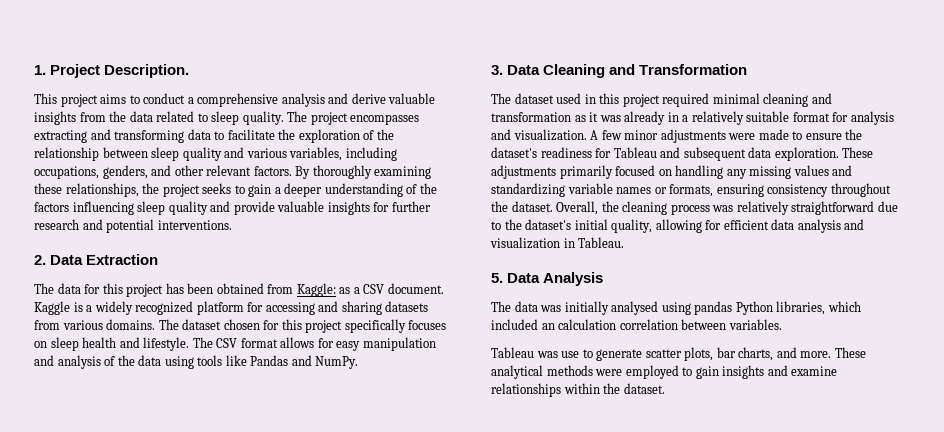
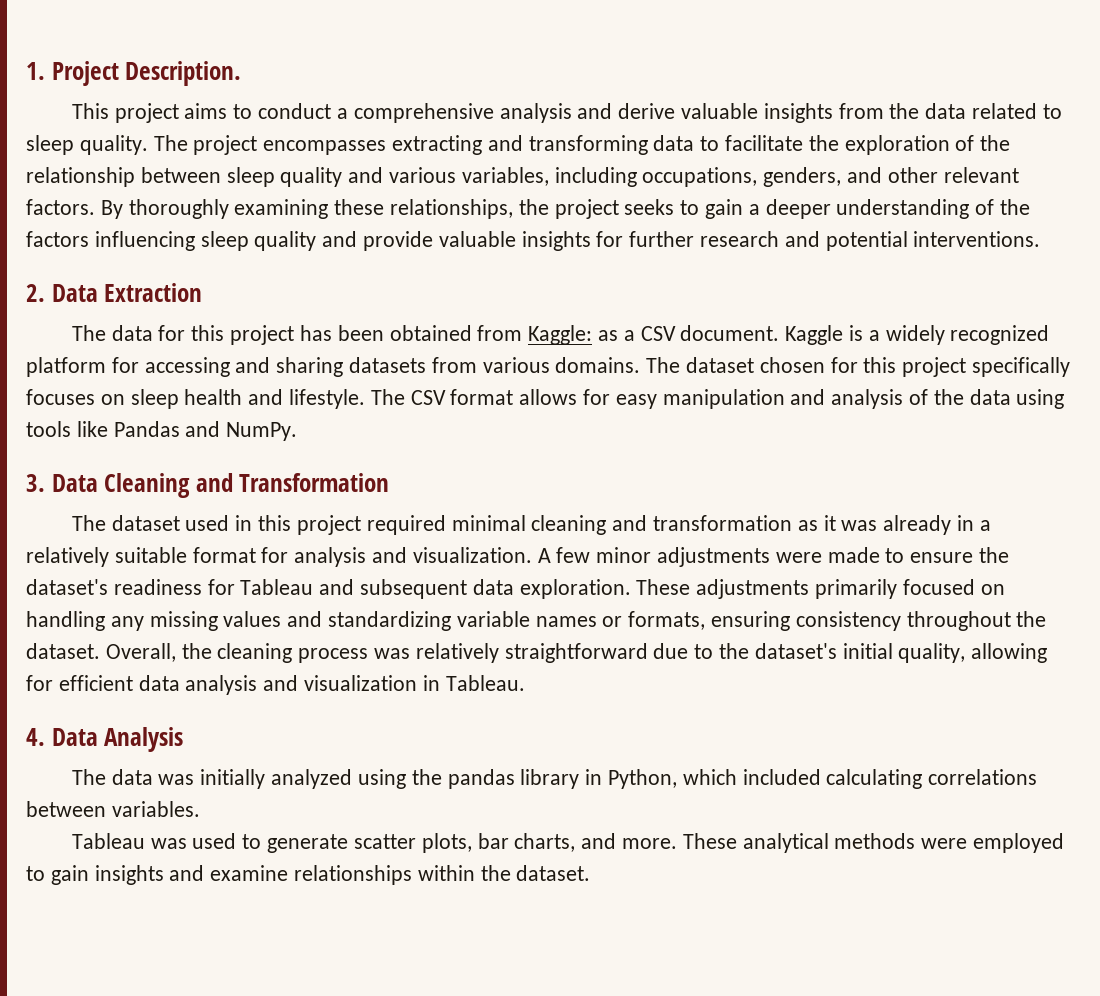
- 5. Data Analysis
+ 4. Data Analysis
- The data was initially analysed using pandas Python libraries, which included an calculation correlation between variables.
+ The data was initially analyzed using the pandas library in Python, which included calculating correlations between variables.
- Tableau was use to generate scatter plots, bar charts, and more.
+ Tableau was used to generate scatter plots, bar charts, and more.

